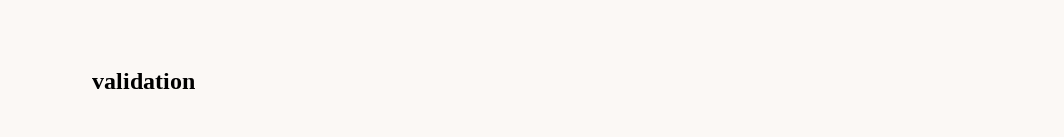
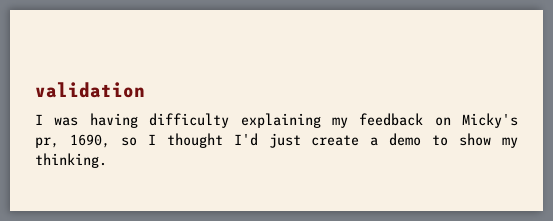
+ I was having difficulty explaining my feedback on Micky's pr, 1690, so I thought I'd just create a demo to show my thinking.

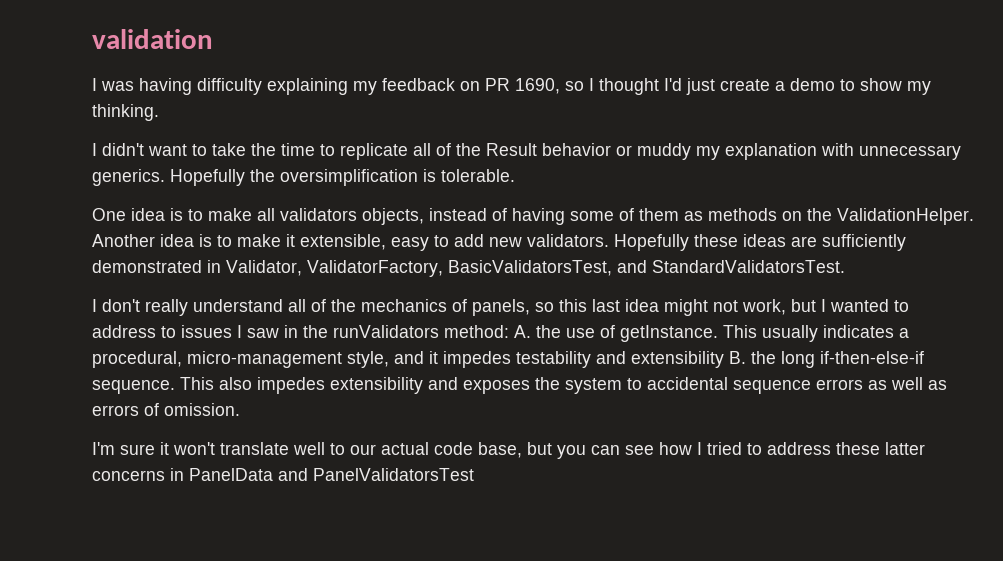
- I was having difficulty explaining my feedback on Micky's pr, 1690, so I thought I'd just create a demo to show my thinking.
+ I was having difficulty explaining my feedback on PR 1690, so I thought I'd just create a demo to show my thinking.
+ I didn't want to take the time to replicate all of the Result behavior or muddy my explanation with unnecessary generics. Hopefully the oversimplification is tolerable.
+ One idea is to make all validators objects, instead of having some of them as methods on the ValidationHelper. Another idea is to make it extensible, easy to add new validators. Hopefully these ideas are sufficiently demonstrated in Validator, ValidatorFactory, BasicValidatorsTest, and StandardValidatorsTest.
+ I don't really understand all of the mechanics of panels, so this last idea might not work, but I wanted to address to issues I saw in the runValidators method: A. the use of getInstance. This usually indicates a procedural, micro-management style, and it impedes testability and extensibility B. the long if-then-else-if sequence. This also impedes extensibility and exposes the system to accidental sequence errors as well as errors of omission.
+ I'm sure it won't translate well to our actual code base, but you can see how I tried to address these latter concerns in PanelData and PanelValidatorsTest

